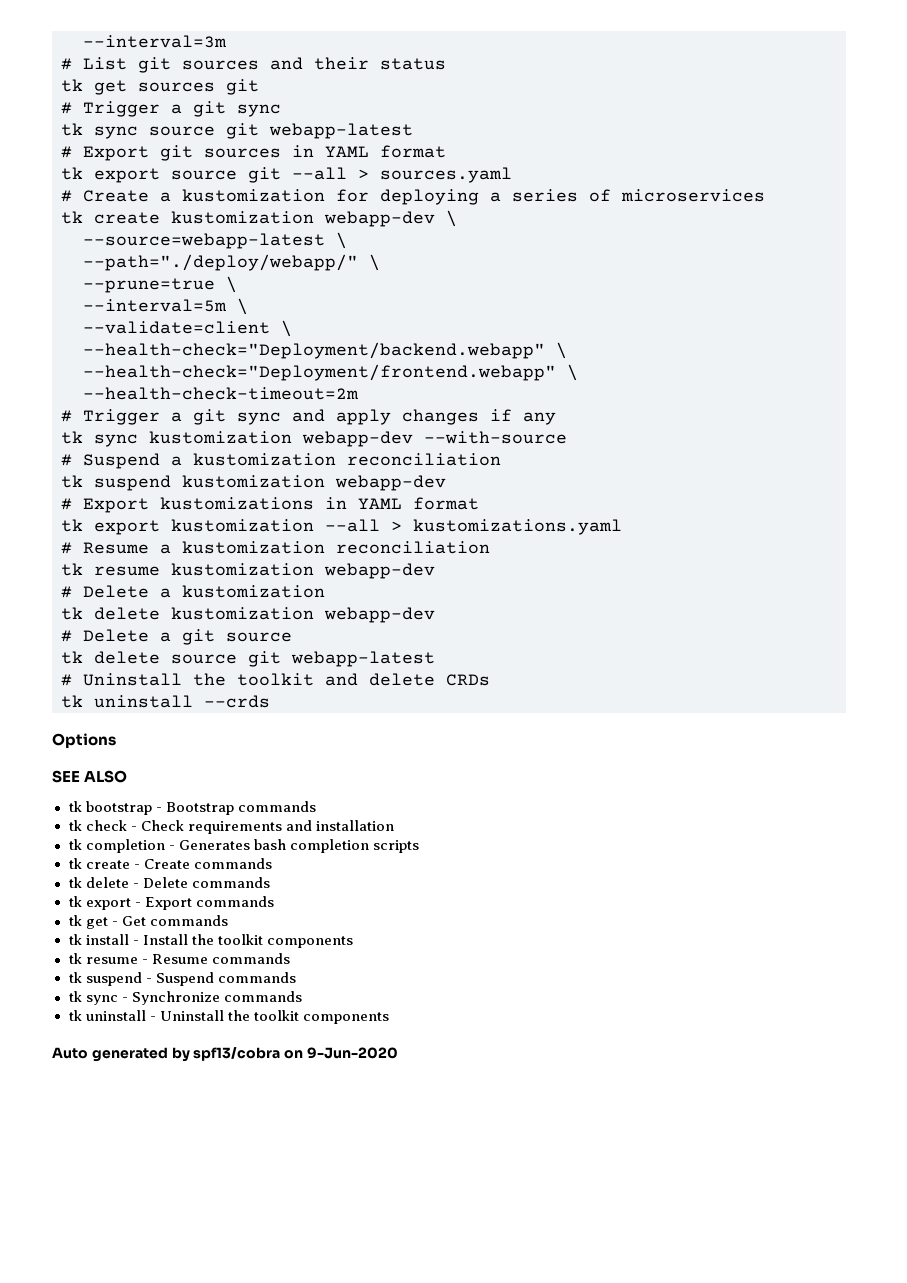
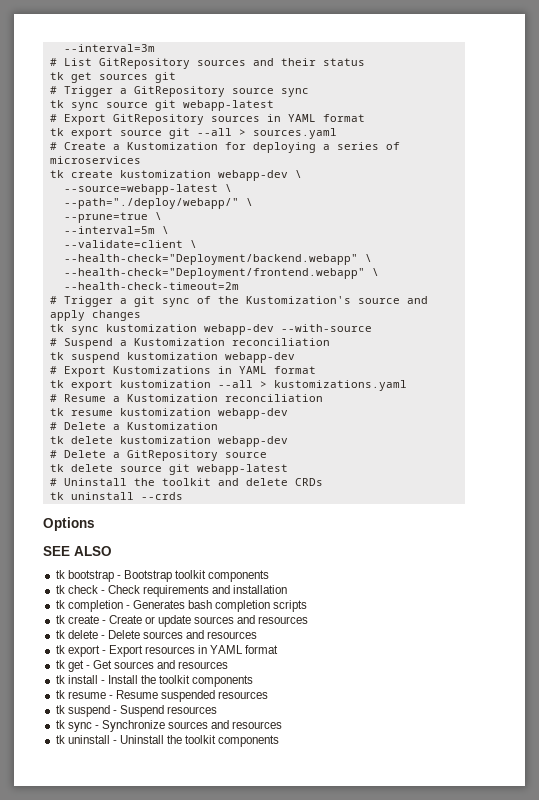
- # List git sources and their status
+ # List GitRepository sources and their status
  tk get sources git
- # Trigger a git sync
+ # Trigger a GitRepository source sync
- # Export git sources in YAML format
+ # Export GitRepository sources in YAML format
- # Create a kustomization for deploying a series of microservices
+ # Create a Kustomization for deploying a series of microservices
- # Trigger a git sync and apply changes if any
+ # Trigger a git sync of the Kustomization's source and apply changes
- # Suspend a kustomization reconciliation
+ # Suspend a Kustomization reconciliation
- # Export kustomizations in YAML format
+ # Export Kustomizations in YAML format
- # Resume a kustomization reconciliation
+ # Resume a Kustomization reconciliation
- # Delete a kustomization
+ # Delete a Kustomization
- # Delete a git source
+ # Delete a GitRepository source
- tk bootstrap - Bootstrap commands
+ tk bootstrap - Bootstrap toolkit components
- tk create - Create commands
+ tk create - Create or update sources and resources
- tk delete - Delete commands
+ tk delete - Delete sources and resources
- tk export - Export commands
+ tk export - Export resources in YAML format
- tk get - Get commands
+ tk get - Get sources and resources
- tk resume - Resume commands
+ tk resume - Resume suspended resources
- tk suspend - Suspend commands
+ tk suspend - Suspend resources
- tk sync - Synchronize commands
+ tk sync - Synchronize sources and resources
- Auto generated by spf13/cobra on 9-Jun-2020

